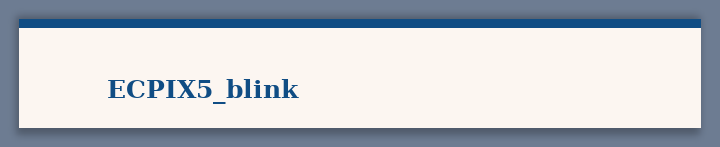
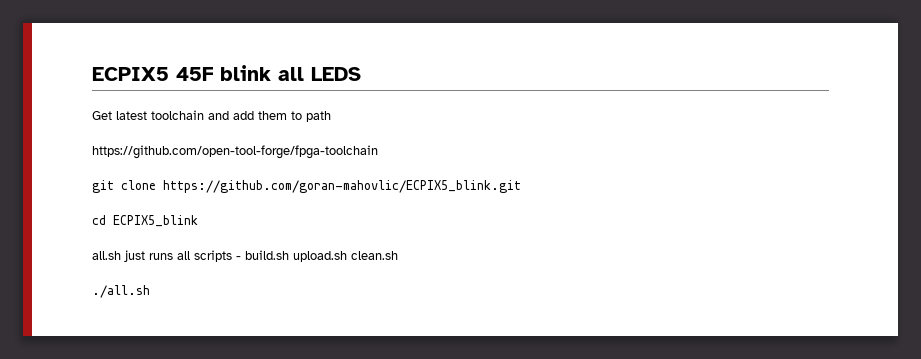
- ECPIX5_blink
+ ECPIX5 45F blink all LEDS
+ Get latest toolchain and add them to path
+ https://github.com/open-tool-forge/fpga-toolchain
+ git clone https://github.com/goran-mahovlic/ECPIX5_blink.git
+ cd ECPIX5_blink
+ all.sh just runs all scripts - build.sh upload.sh clean.sh
+ ./all.sh

